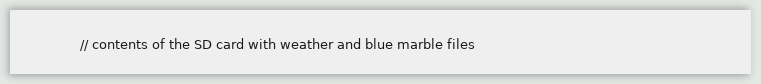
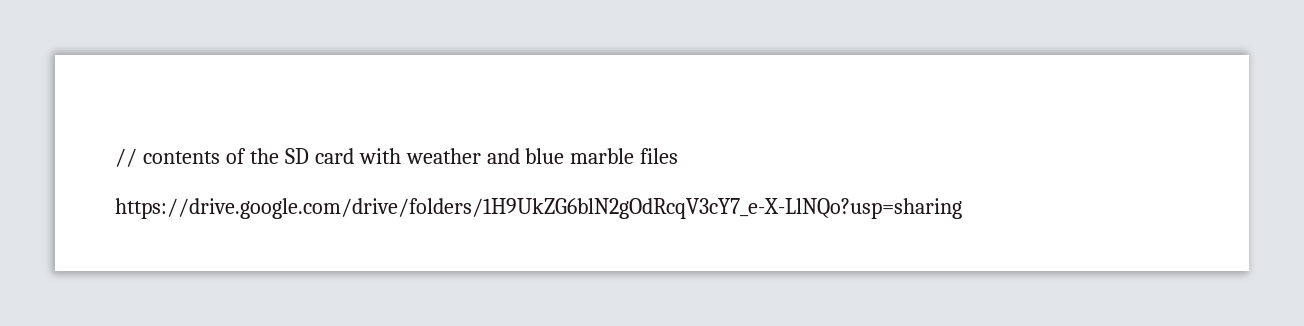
+ https://drive.google.com/drive/folders/1H9UkZG6blN2gOdRcqV3cY7_e-X-LlNQo?usp=sharing

